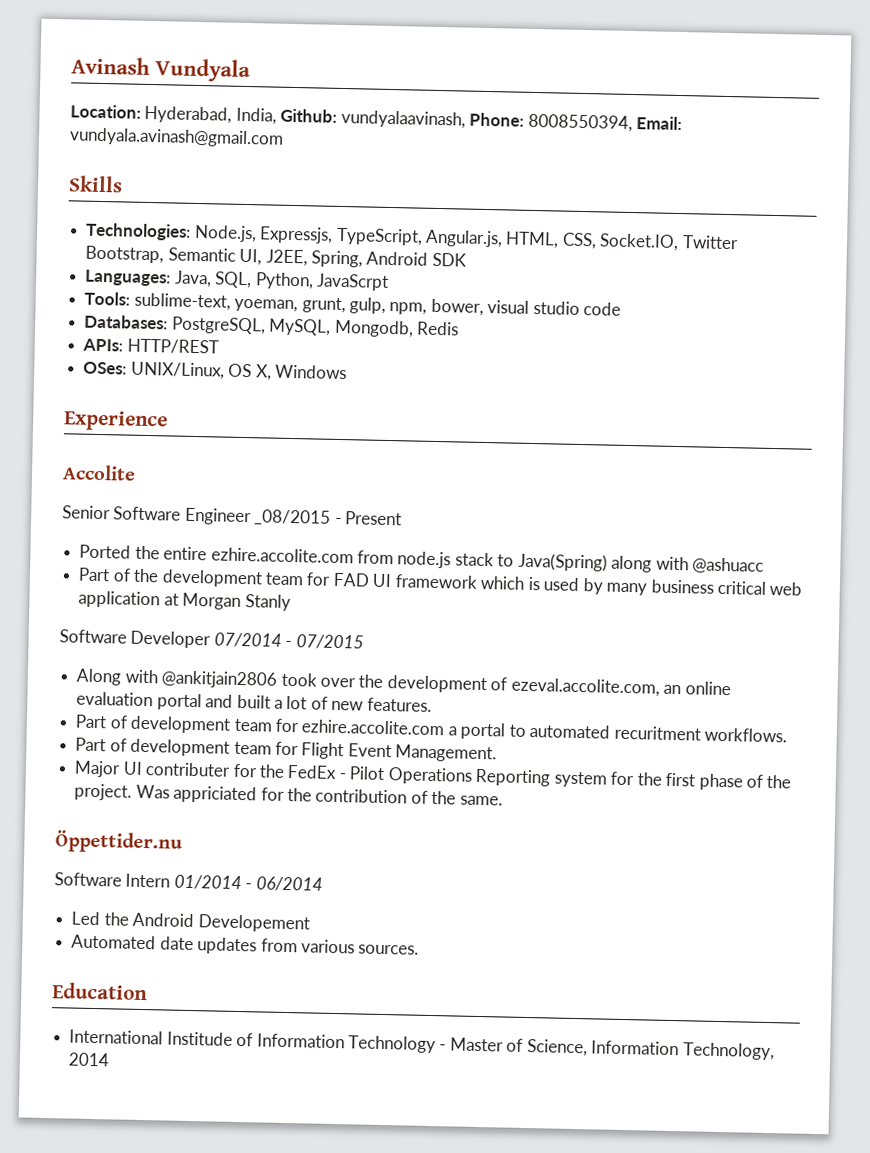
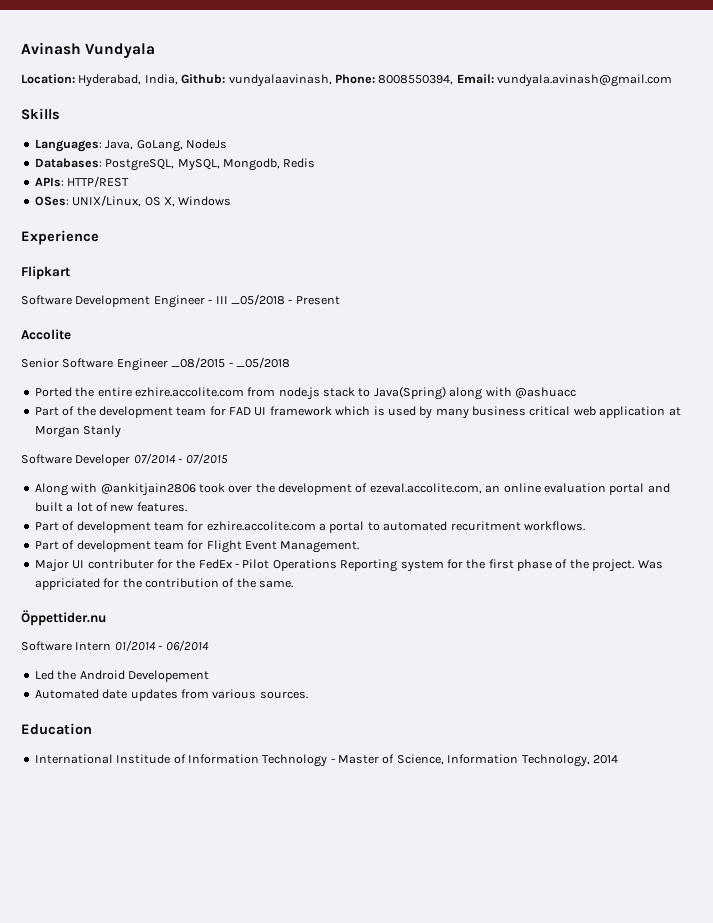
- Technologies: Node.js, Expressjs, TypeScript, Angular.js, HTML, CSS, Socket.IO, Twitter Bootstrap, Semantic UI, J2EE, Spring, Android SDK
- Languages: Java, SQL, Python, JavaScrpt
- Tools: sublime-text, yoeman, grunt, gulp, npm, bower, visual studio code
+ Languages: Java, GoLang, NodeJs
+ Flipkart
+ Software Development Engineer - III _05/2018 - Present
- Senior Software Engineer _08/2015 - Present
+ Senior Software Engineer _08/2015 - _05/2018

